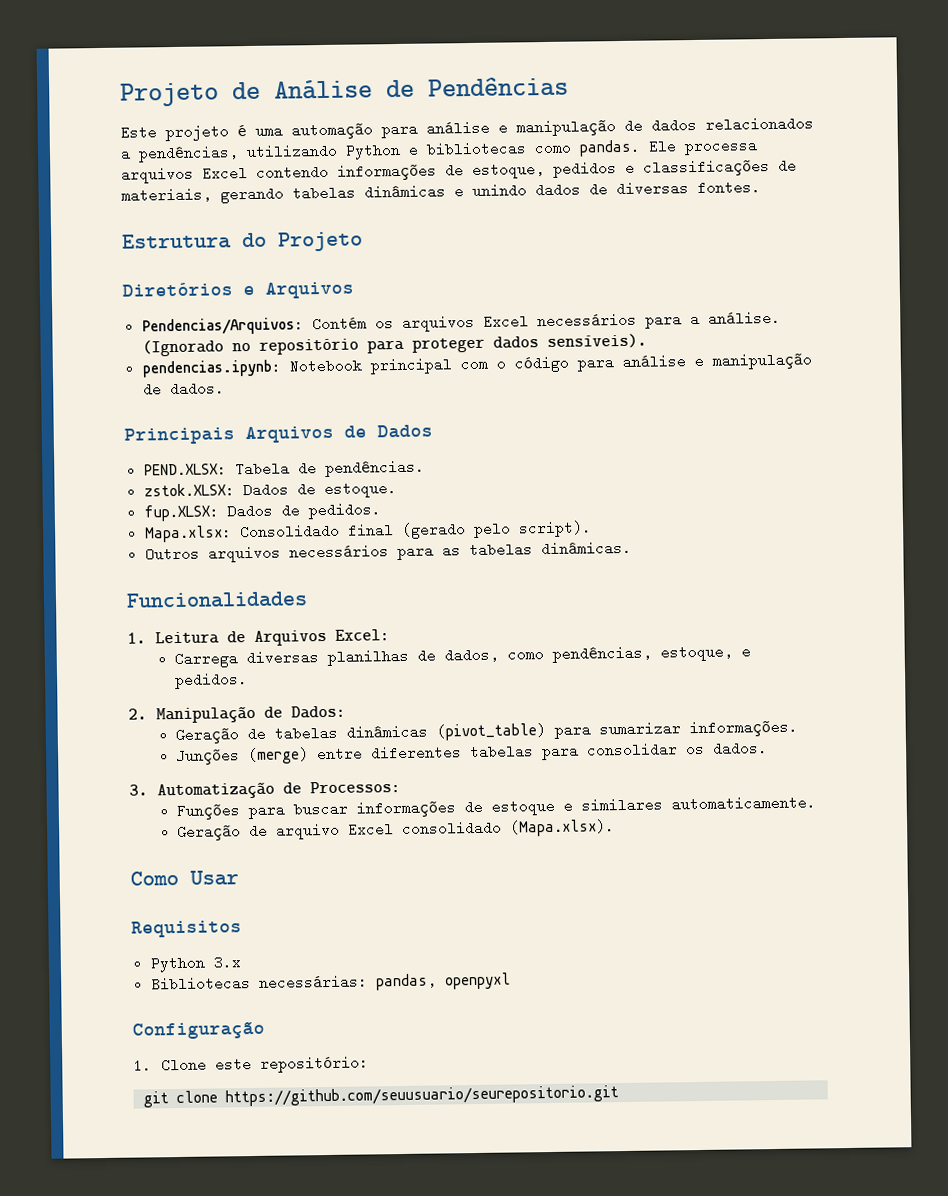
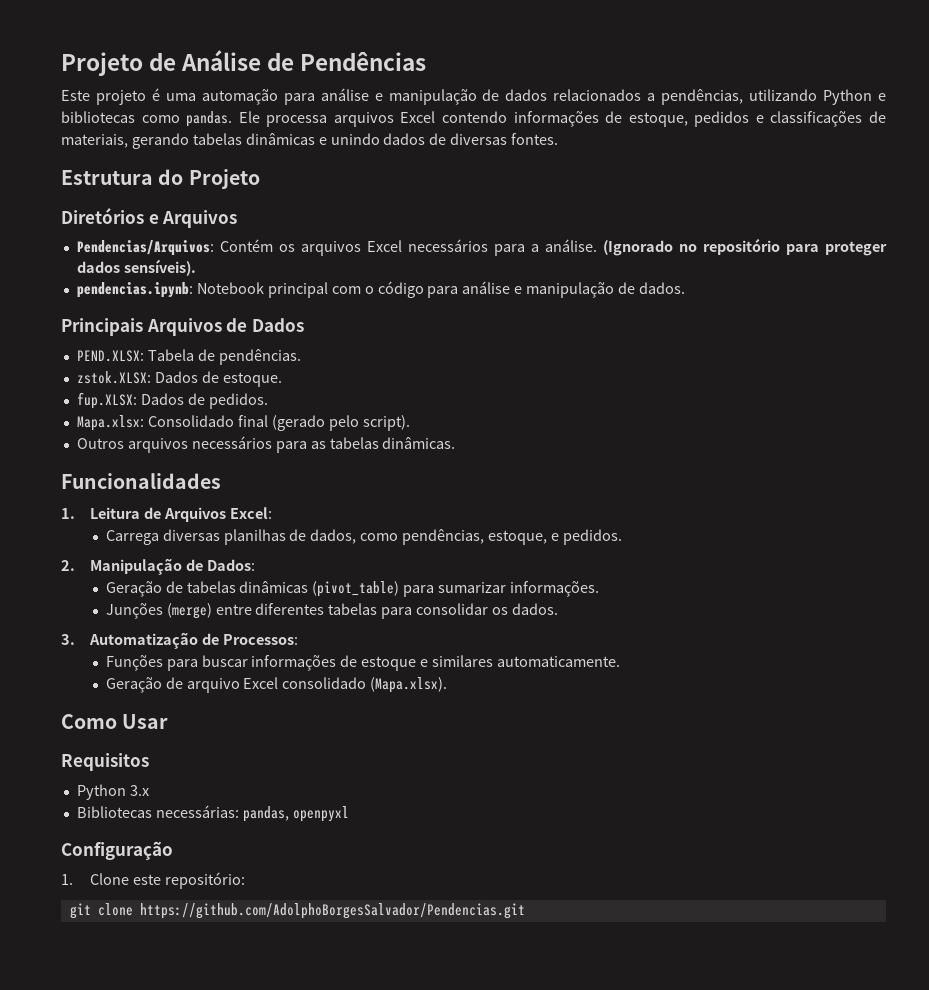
- git clone https://github.com/seuusuario/seurepositorio.git
+ git clone https://github.com/AdolphoBorgesSalvador/Pendencias.git

